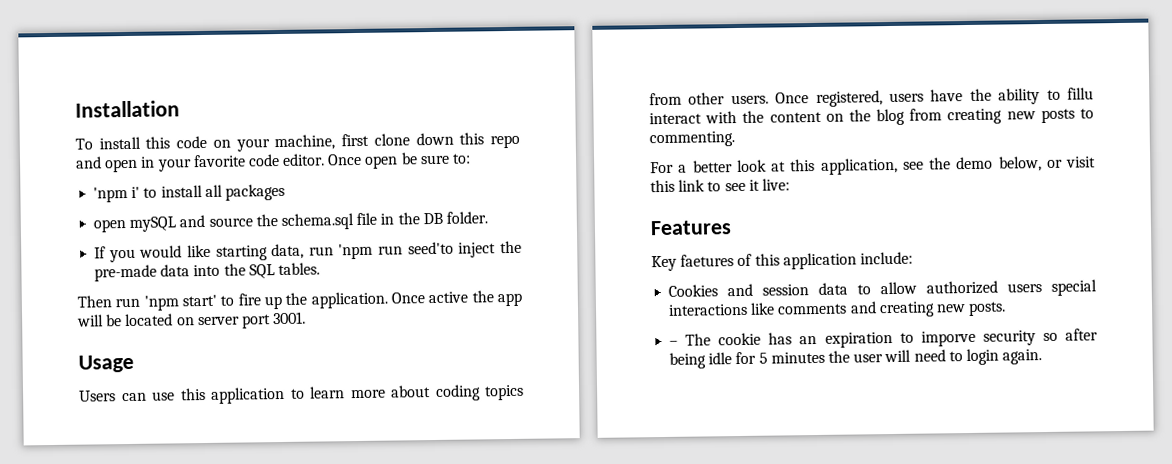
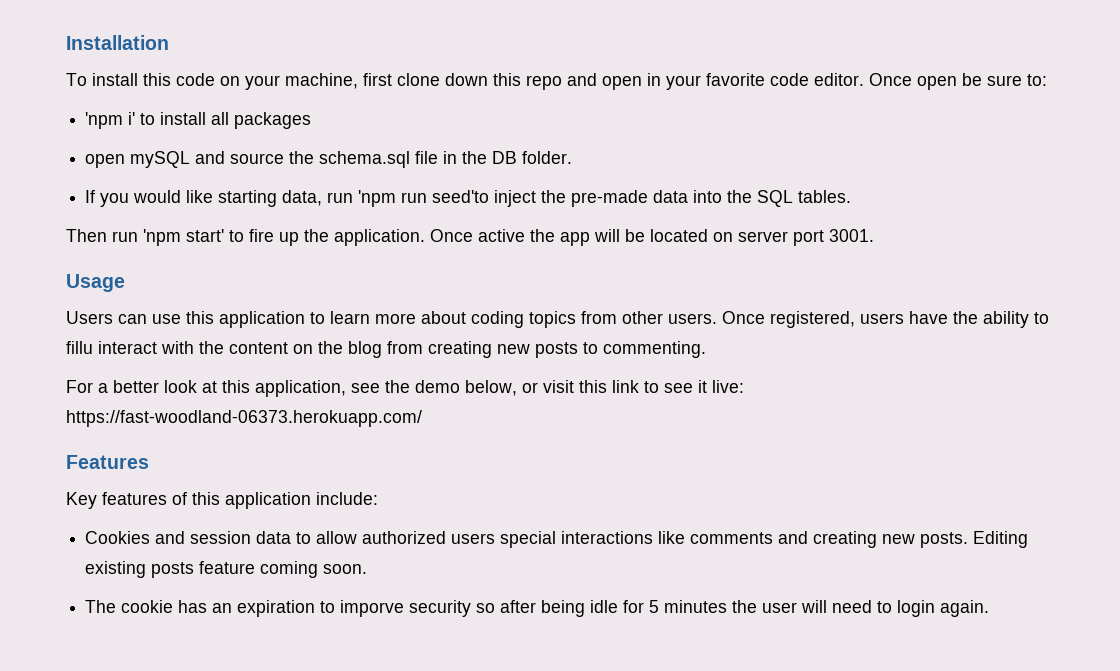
- For a better look at this application, see the demo below, or visit this link to see it live:
+ For a better look at this application, see the demo below, or visit this link to see it live: https://fast-woodland-06373.herokuapp.com/
- Key faetures of this application include:
+ Key features of this application include:
- Cookies and session data to allow authorized users special interactions like comments and creating new posts.
- – The cookie has an expiration to imporve security so after being idle for 5 minutes the user will need to login again.
+ Cookies and session data to allow authorized users special interactions like comments and creating new posts. Editing existing posts feature coming soon.
+ The cookie has an expiration to imporve security so after being idle for 5 minutes the user will need to login again.

